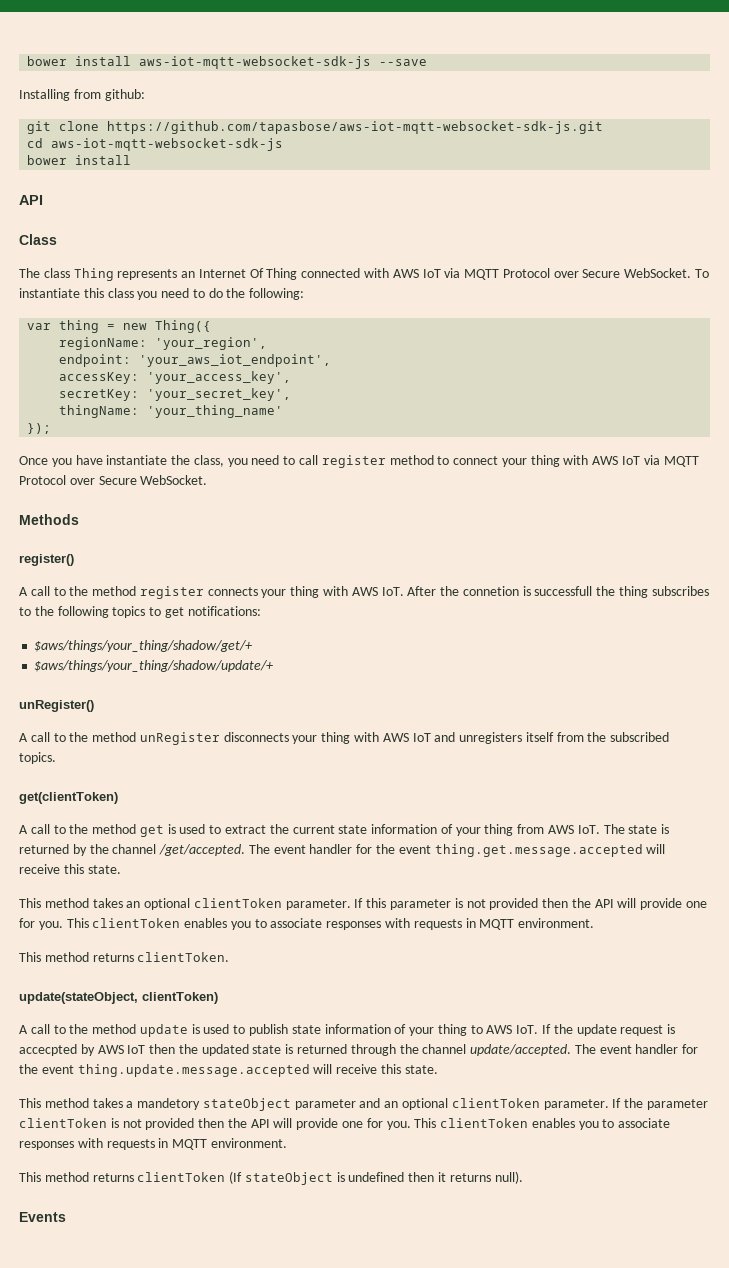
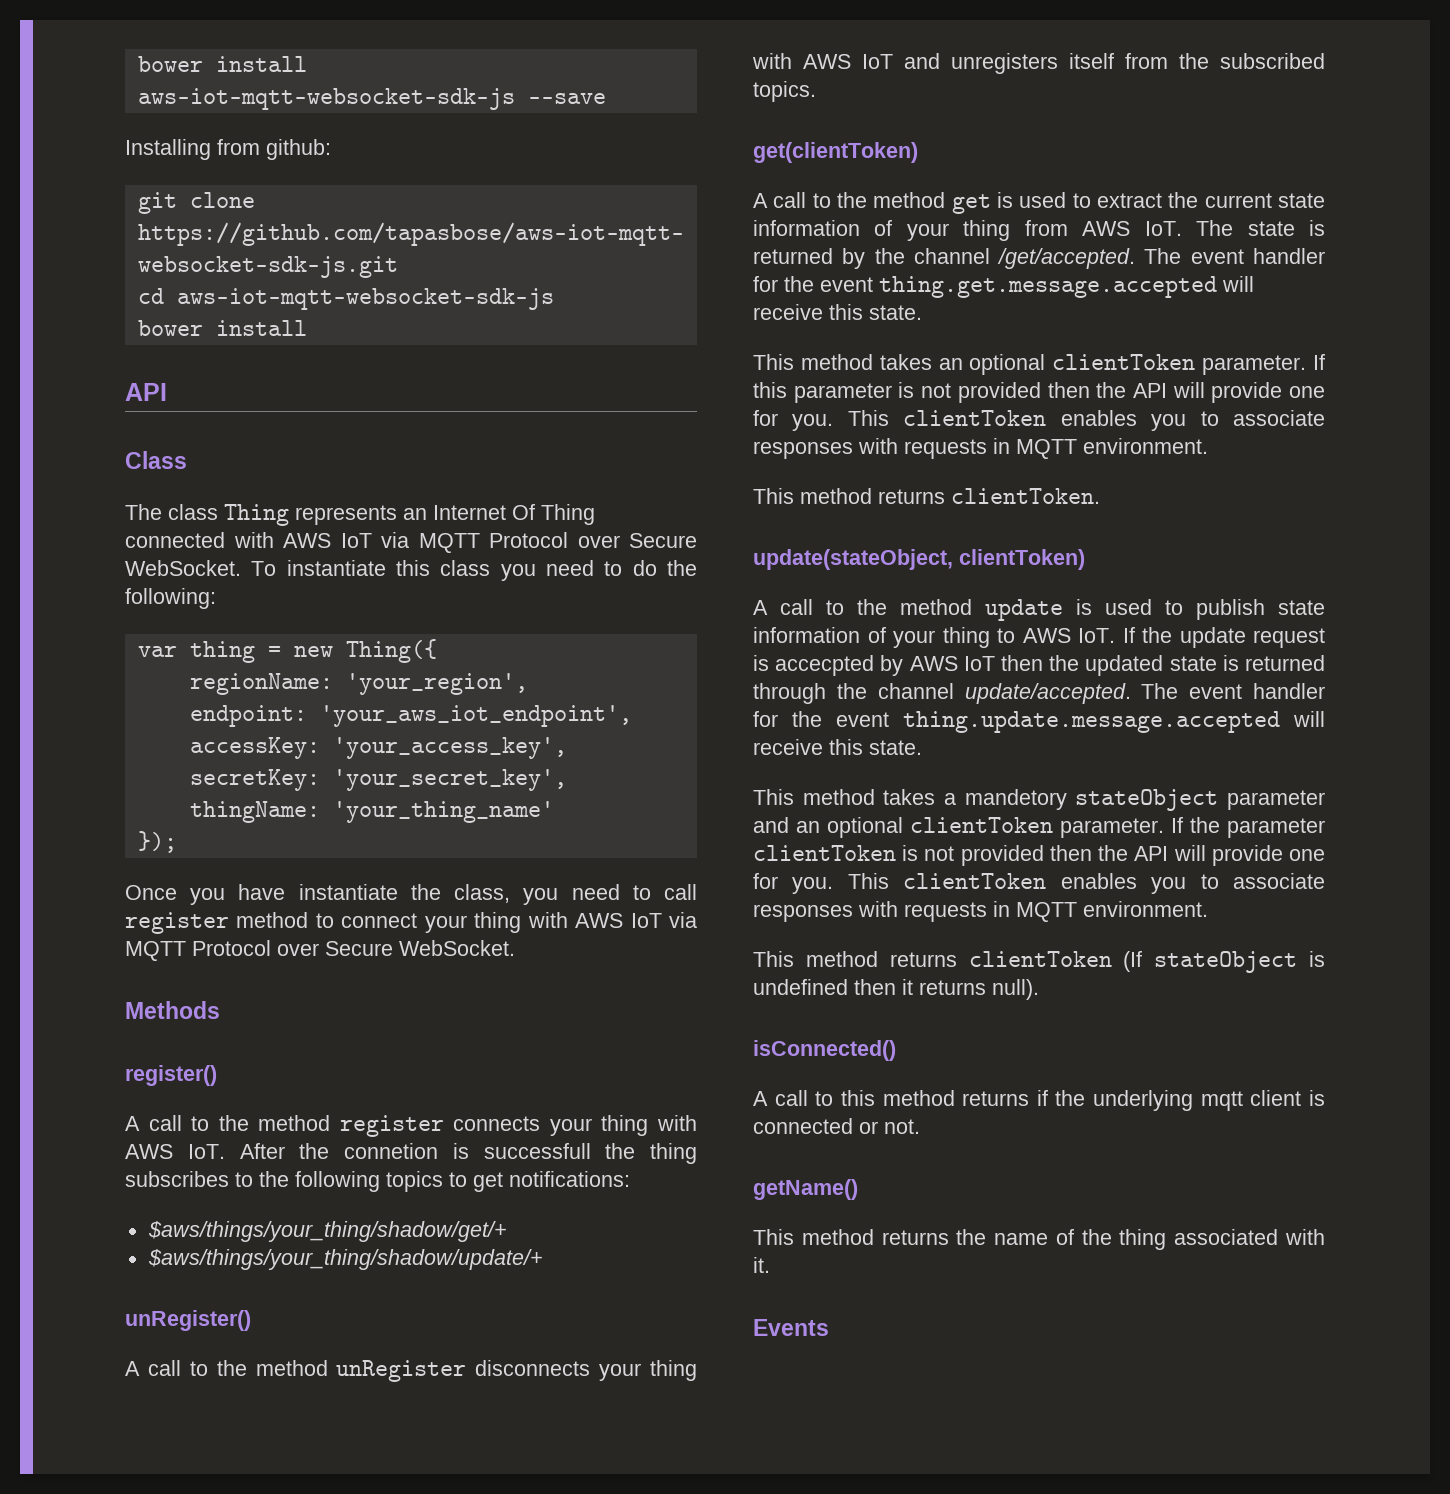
+ isConnected()
+ A call to this method returns if the underlying mqtt client is connected or not.
+ getName()
+ This method returns the name of the thing associated with it.

